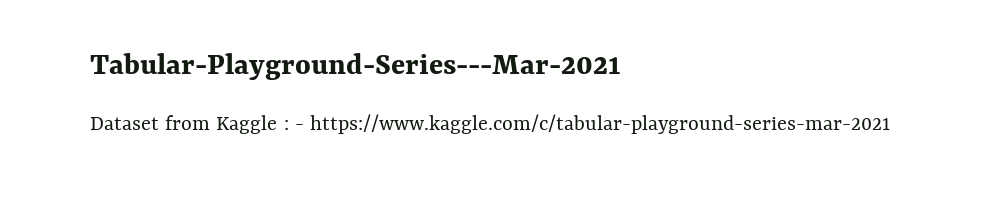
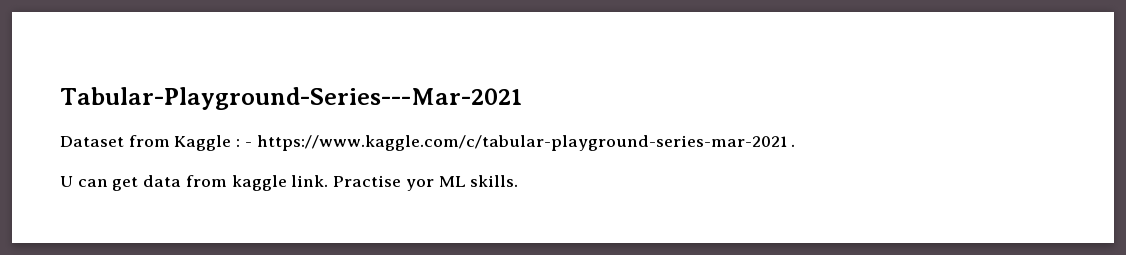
- Dataset from Kaggle : - https://www.kaggle.com/c/tabular-playground-series-mar-2021
+ Dataset from Kaggle : - https://www.kaggle.com/c/tabular-playground-series-mar-2021 .
+ U can get data from kaggle link. Practise yor ML skills.

